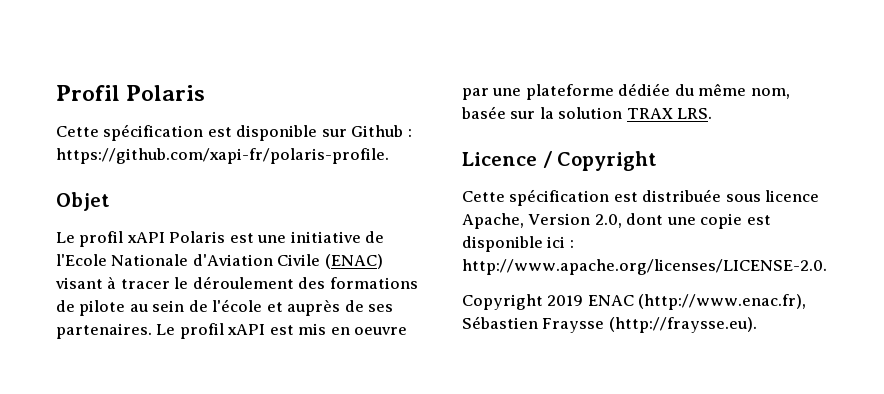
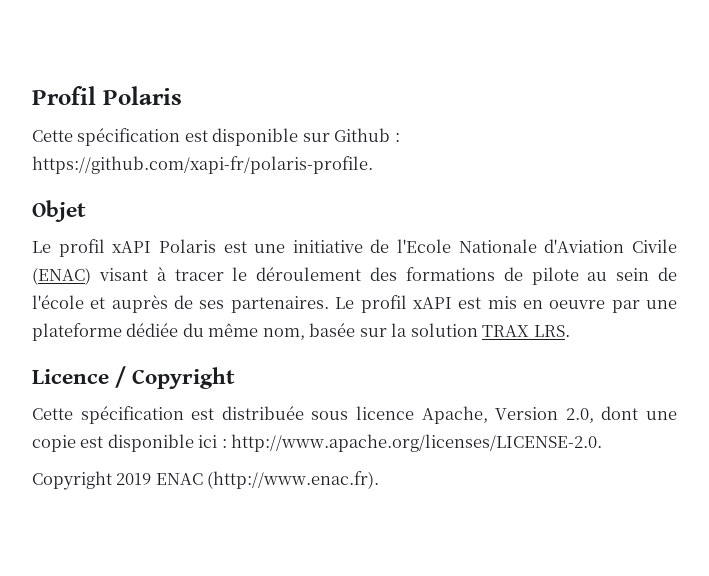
- Copyright 2019 ENAC (http://www.enac.fr), Sébastien Fraysse (http://fraysse.eu).
+ Copyright 2019 ENAC (http://www.enac.fr).

